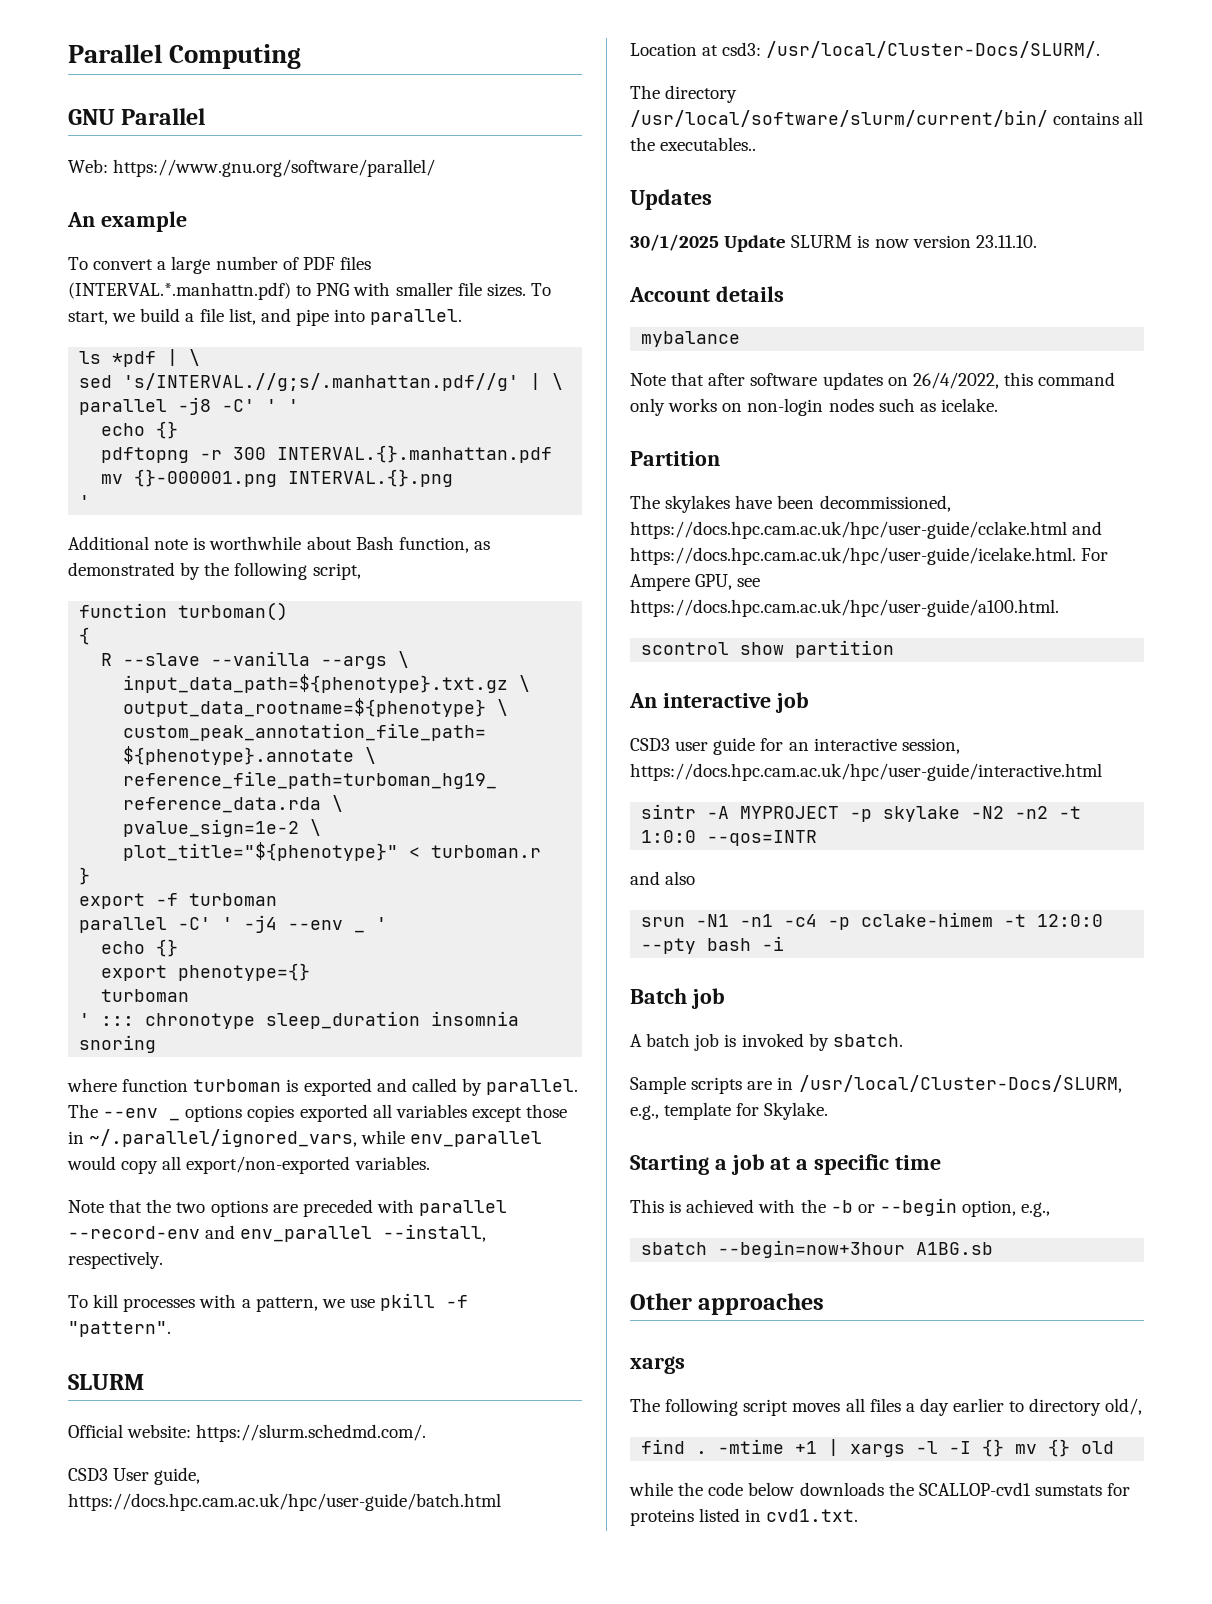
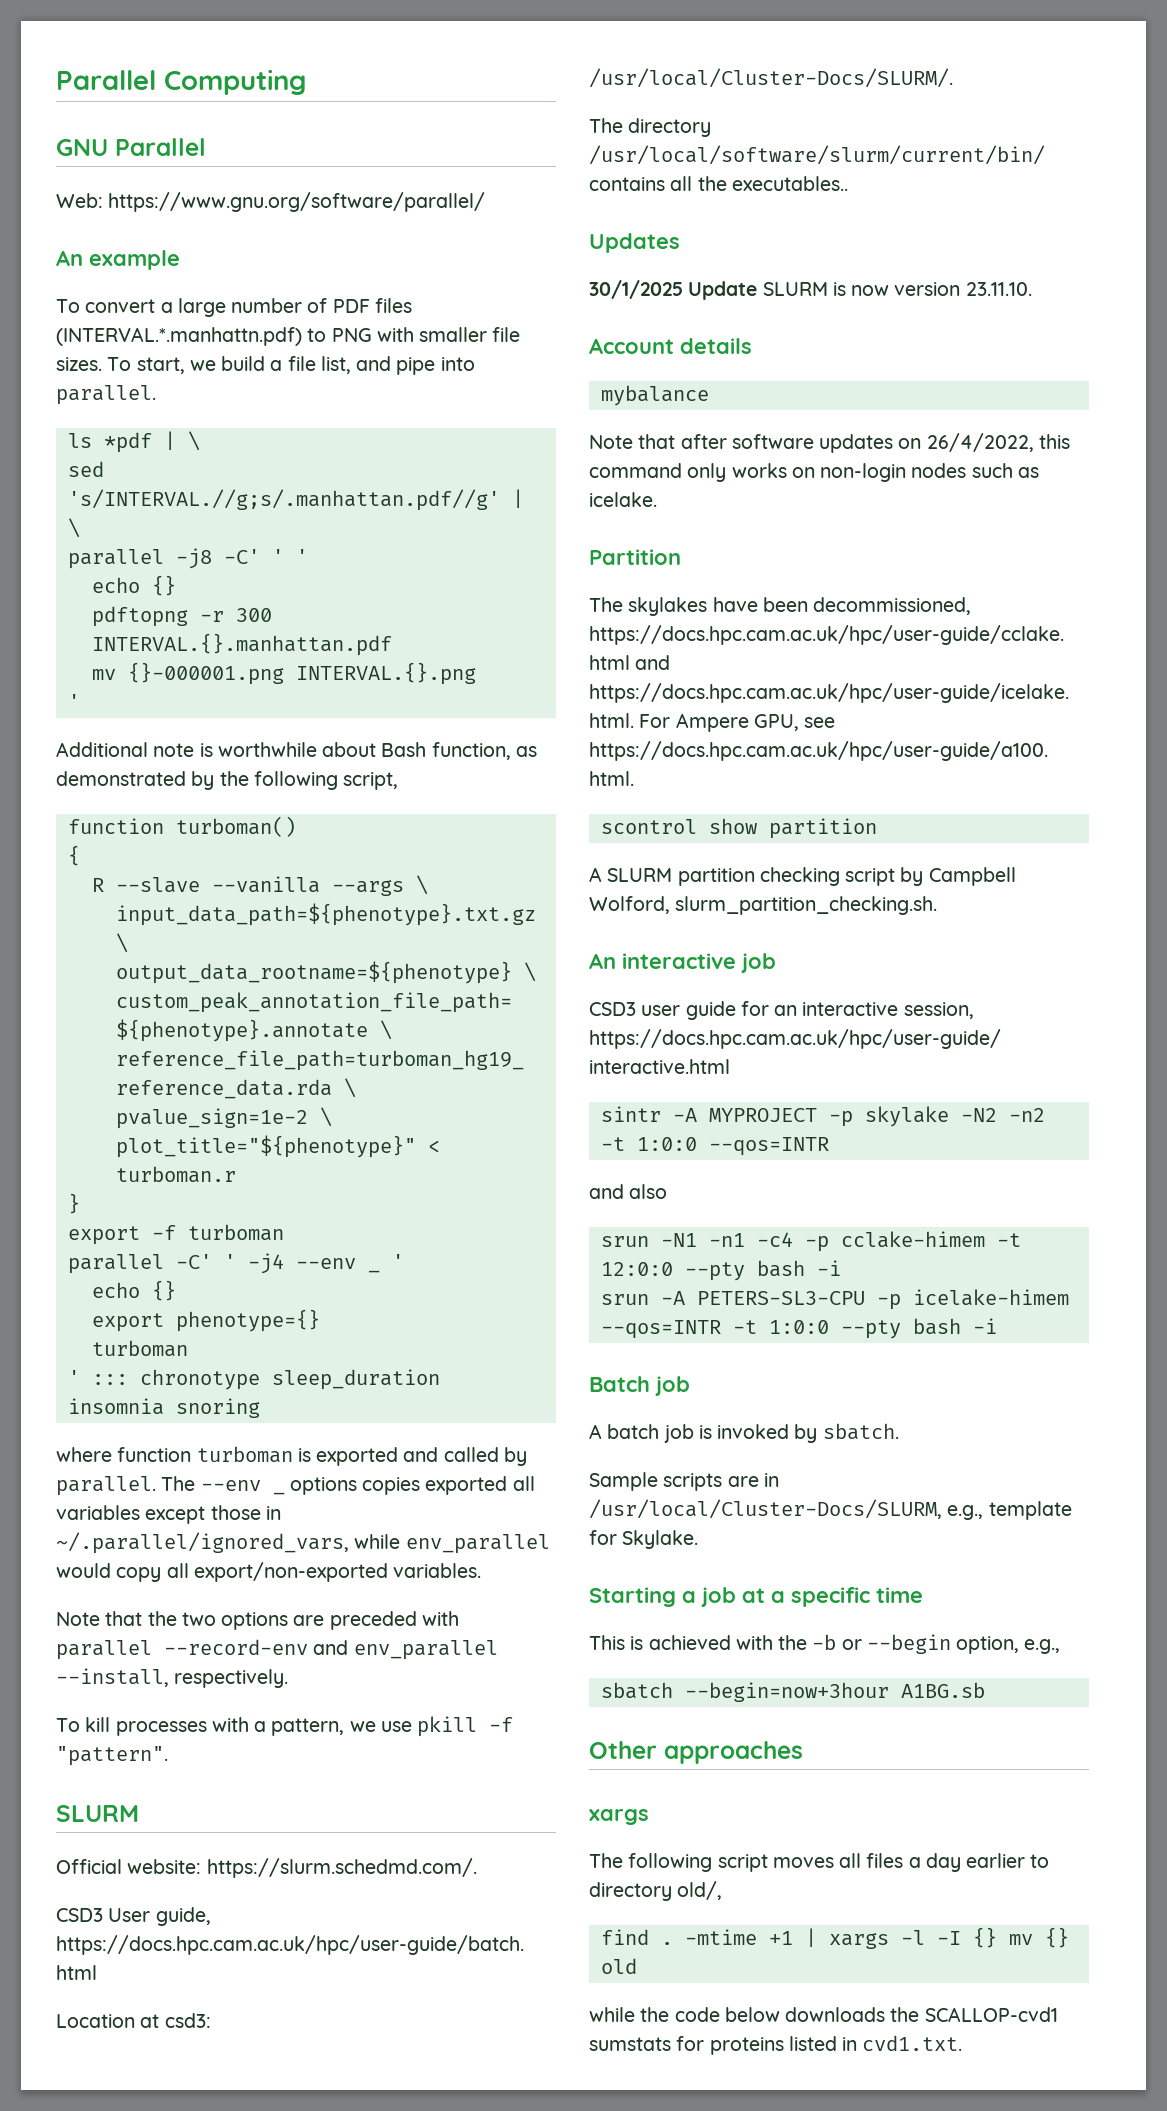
+ A SLURM partition checking script by Campbell Wolford, slurm_partition_checking.sh.
+ srun -A PETERS-SL3-CPU -p icelake-himem --qos=INTR -t 1:0:0 --pty bash -i

